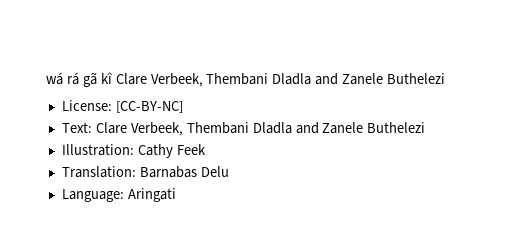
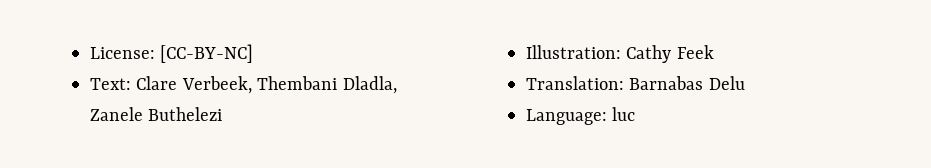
- wá rá gã kî Clare Verbeek, Thembani Dladla and Zanele Buthelezi
- Text: Clare Verbeek, Thembani Dladla and Zanele Buthelezi
+ Text: Clare Verbeek, Thembani Dladla, Zanele Buthelezi
- Language: Aringati
+ Language: luc

